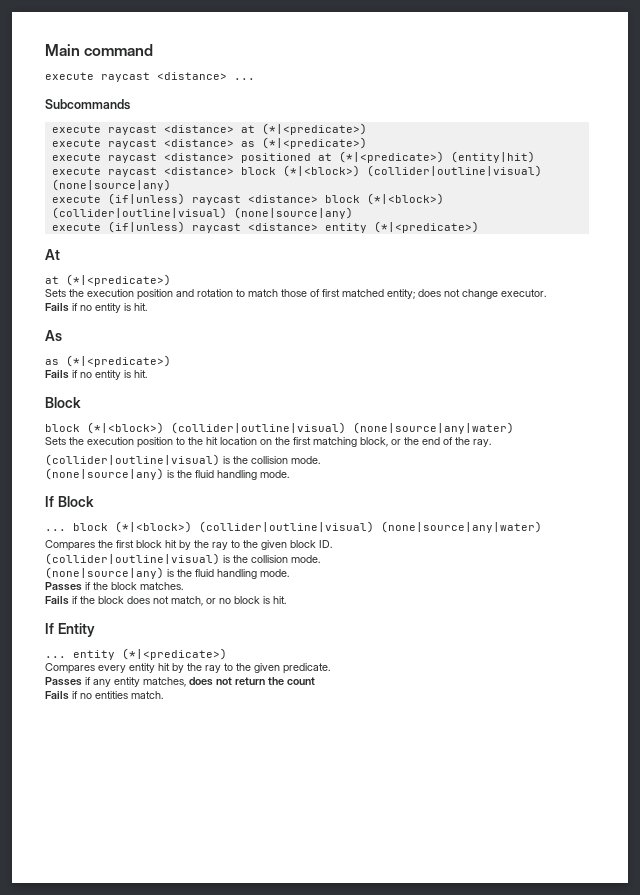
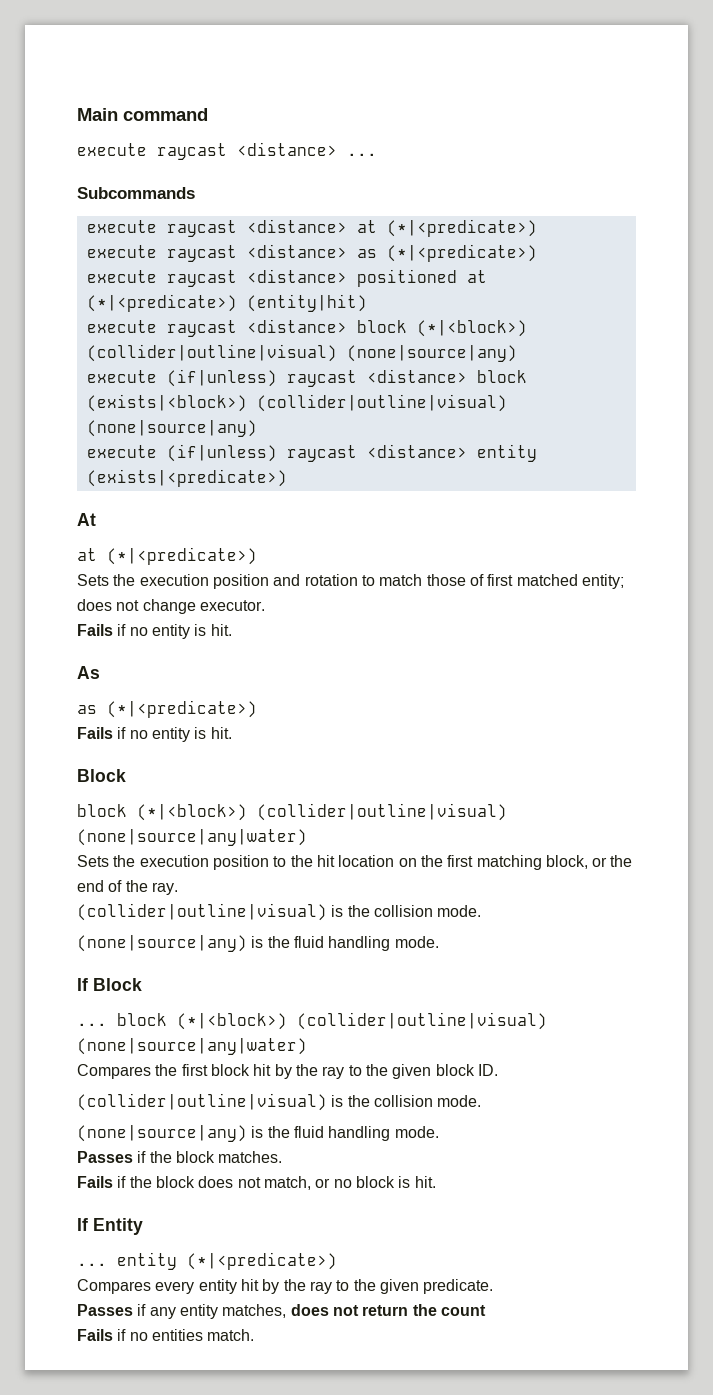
- execute (if|unless) raycast <distance> block (*|<block>) (collider|outline|visual) (none|source|any)
+ execute (if|unless) raycast <distance> block (exists|<block>) (collider|outline|visual) (none|source|any)
- execute (if|unless) raycast <distance> entity (*|<predicate>)
+ execute (if|unless) raycast <distance> entity (exists|<predicate>)

